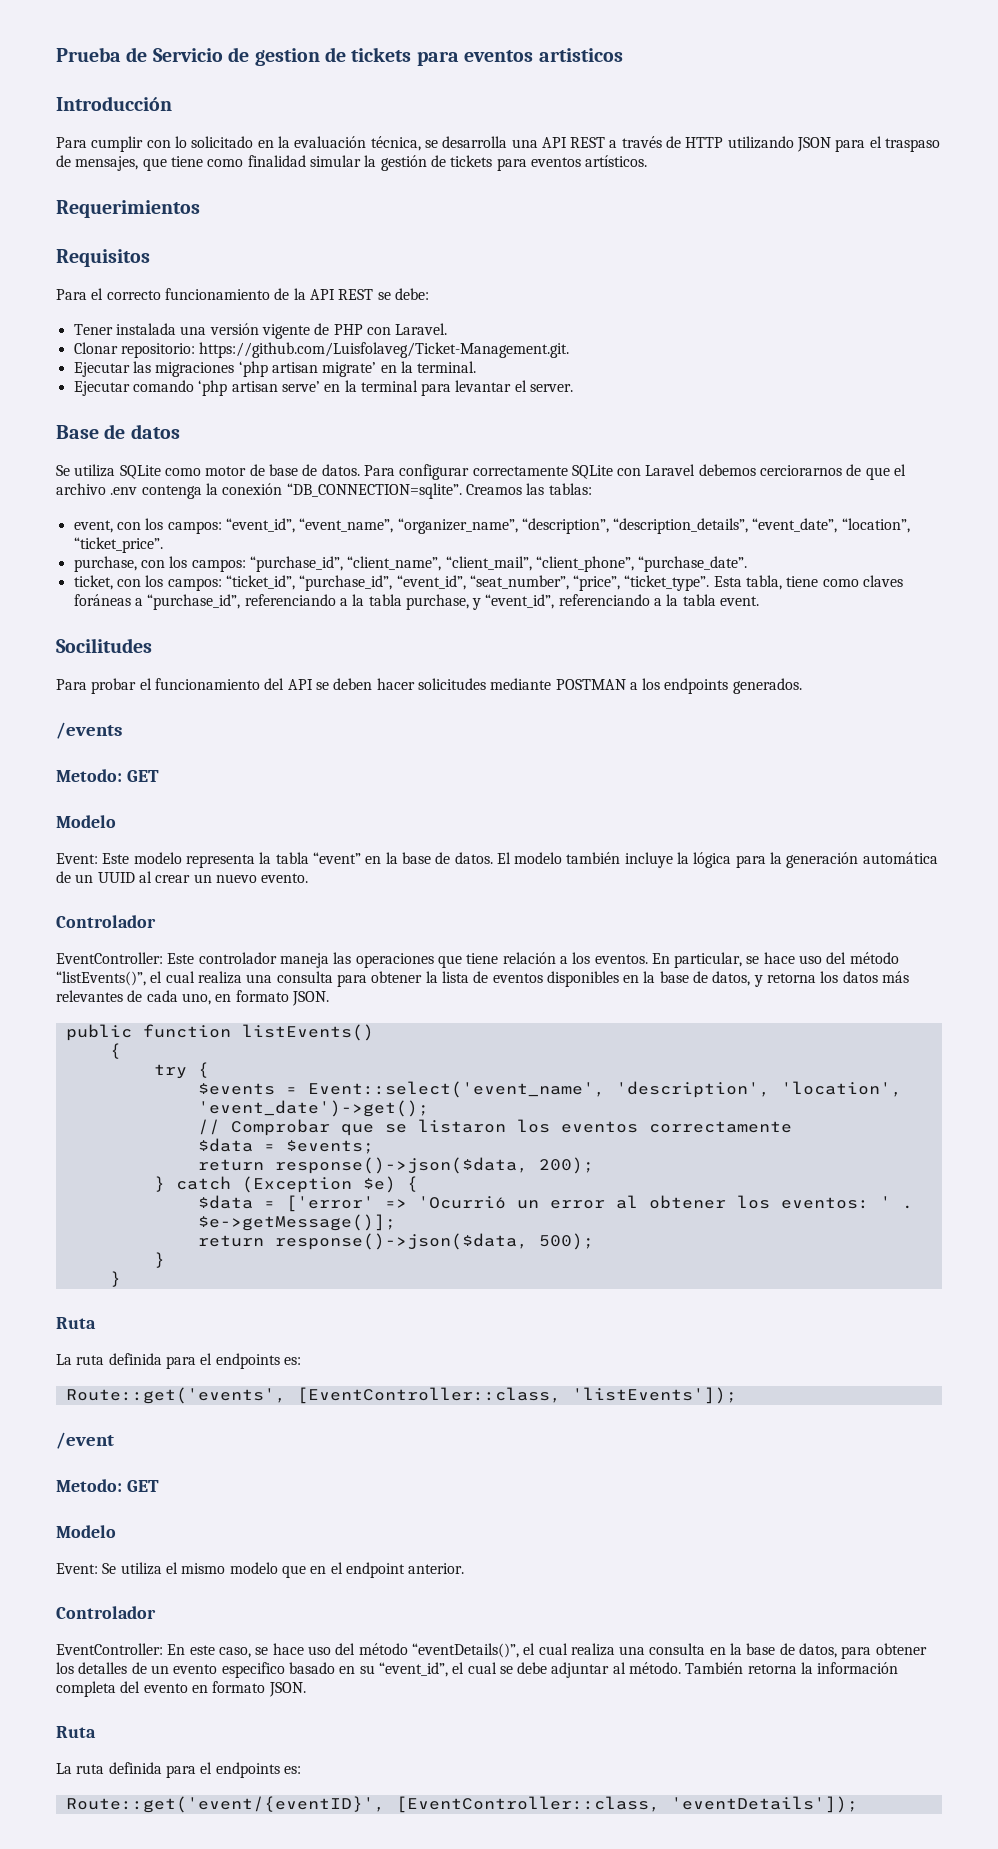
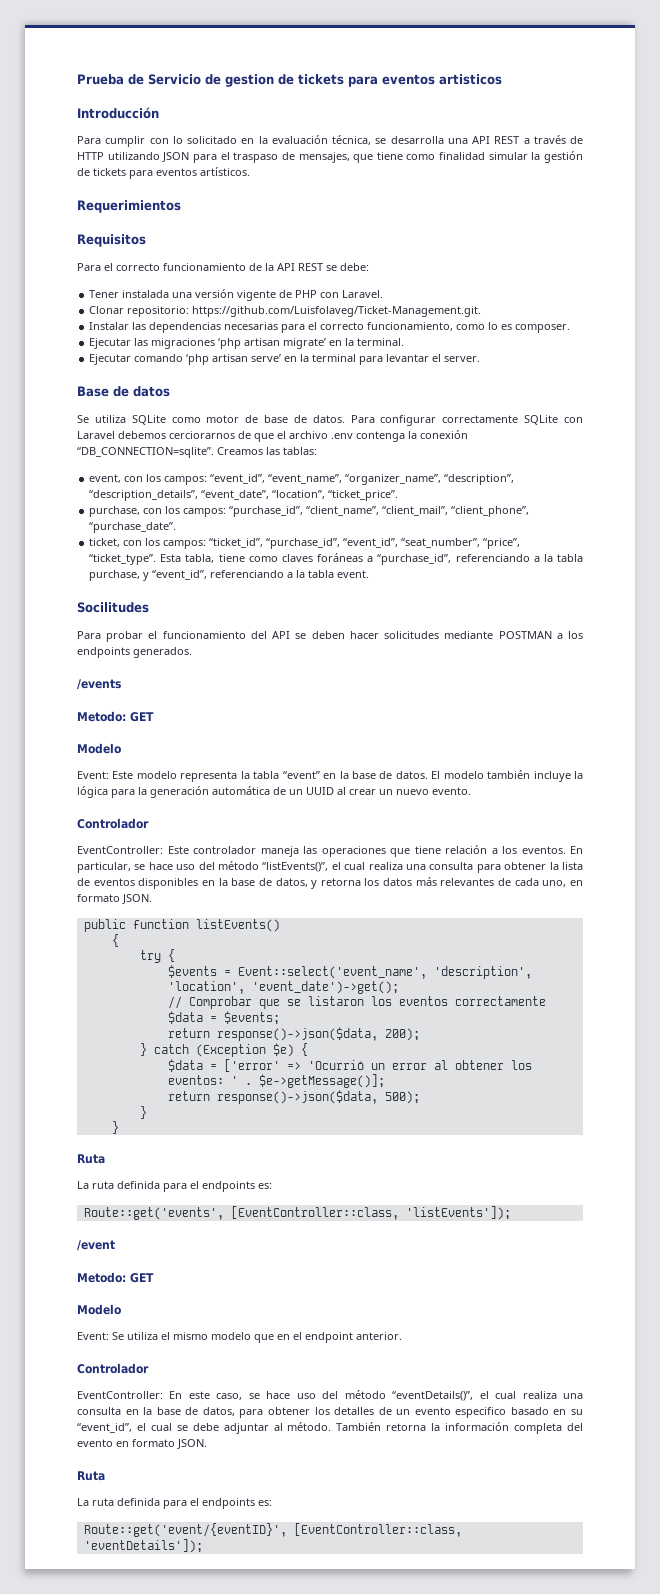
+ Instalar las dependencias necesarias para el correcto funcionamiento, como lo es composer.

